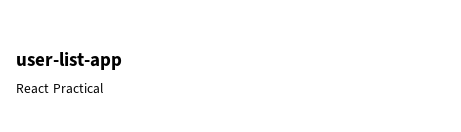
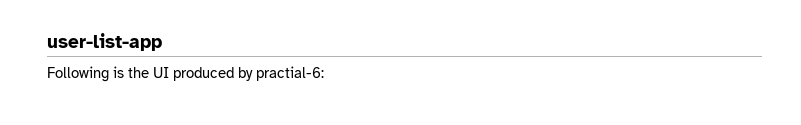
- React Practical
+ Following is the UI produced by practial-6:

